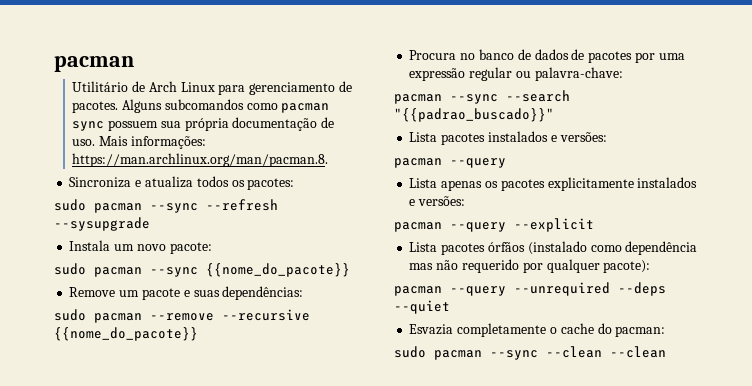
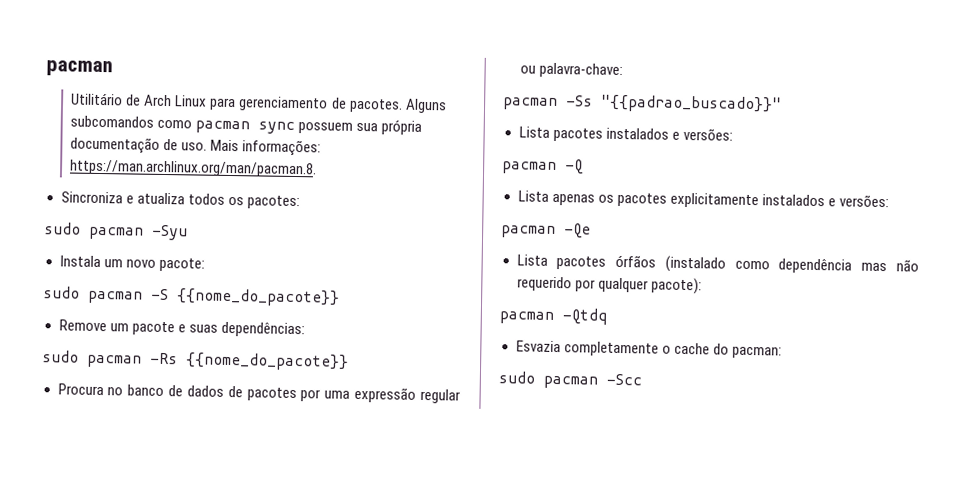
- sudo pacman --sync --refresh --sysupgrade
+ sudo pacman -Syu
- sudo pacman --sync {{nome_do_pacote}}
+ sudo pacman -S {{nome_do_pacote}}
- sudo pacman --remove --recursive {{nome_do_pacote}}
+ sudo pacman -Rs {{nome_do_pacote}}
- pacman --sync --search "{{padrao_buscado}}"
+ pacman -Ss "{{padrao_buscado}}"
  Lista pacotes instalados e versões:
- pacman --query
+ pacman -Q
- pacman --query --explicit
+ pacman -Qe
- pacman --query --unrequired --deps --quiet
+ pacman -Qtdq
- sudo pacman --sync --clean --clean
+ sudo pacman -Scc

